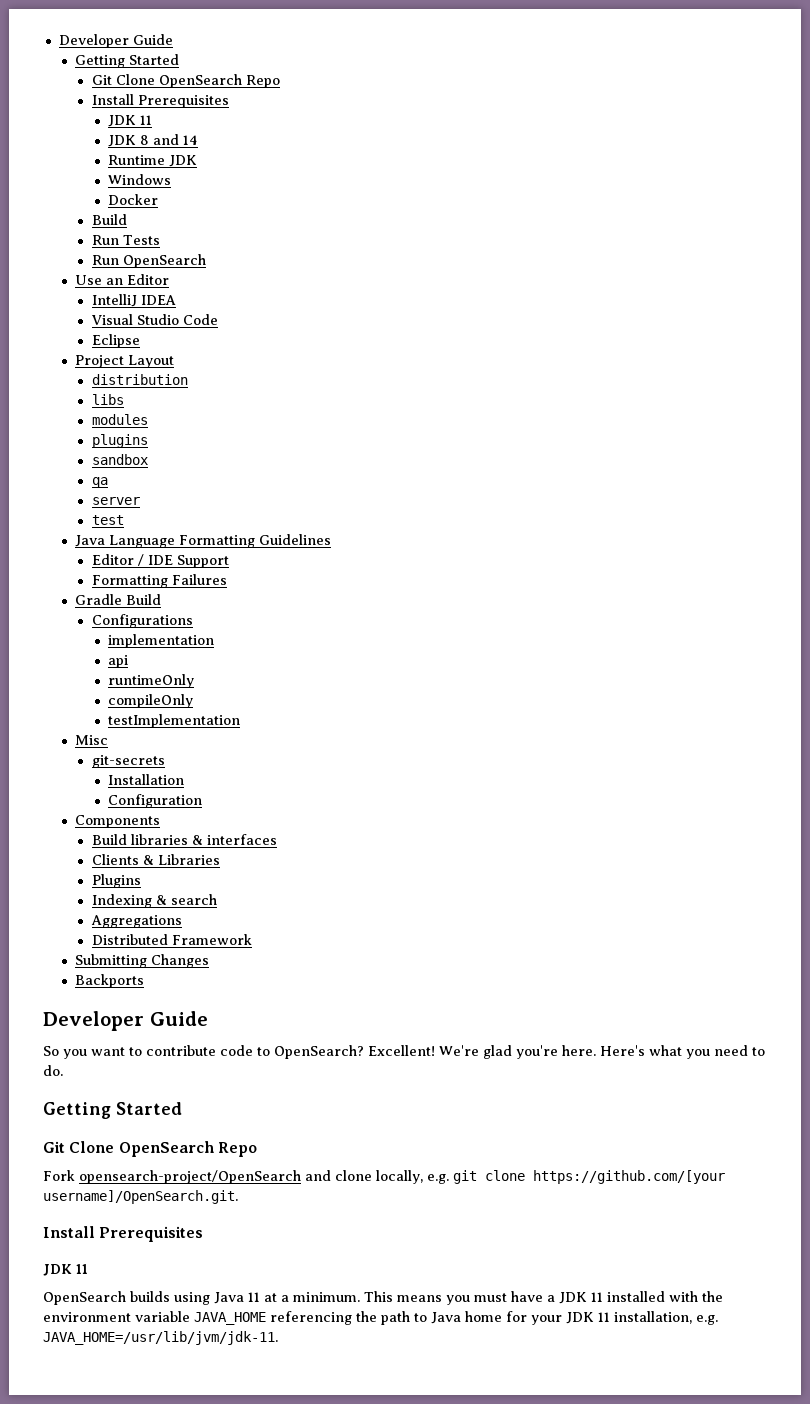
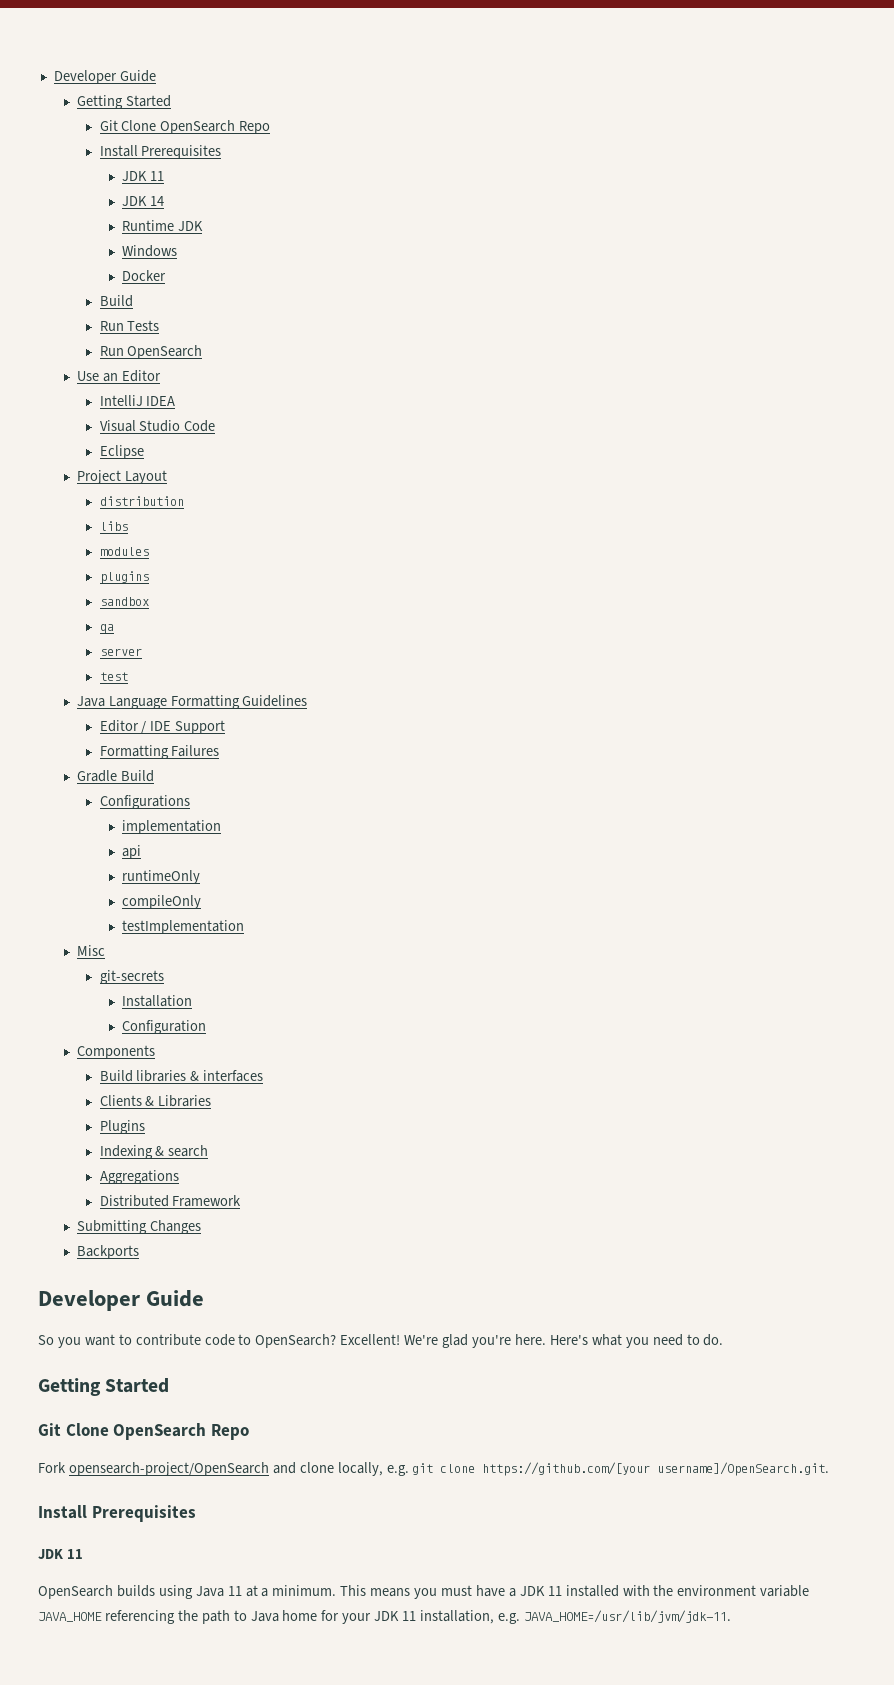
- JDK 8 and 14
+ JDK 14

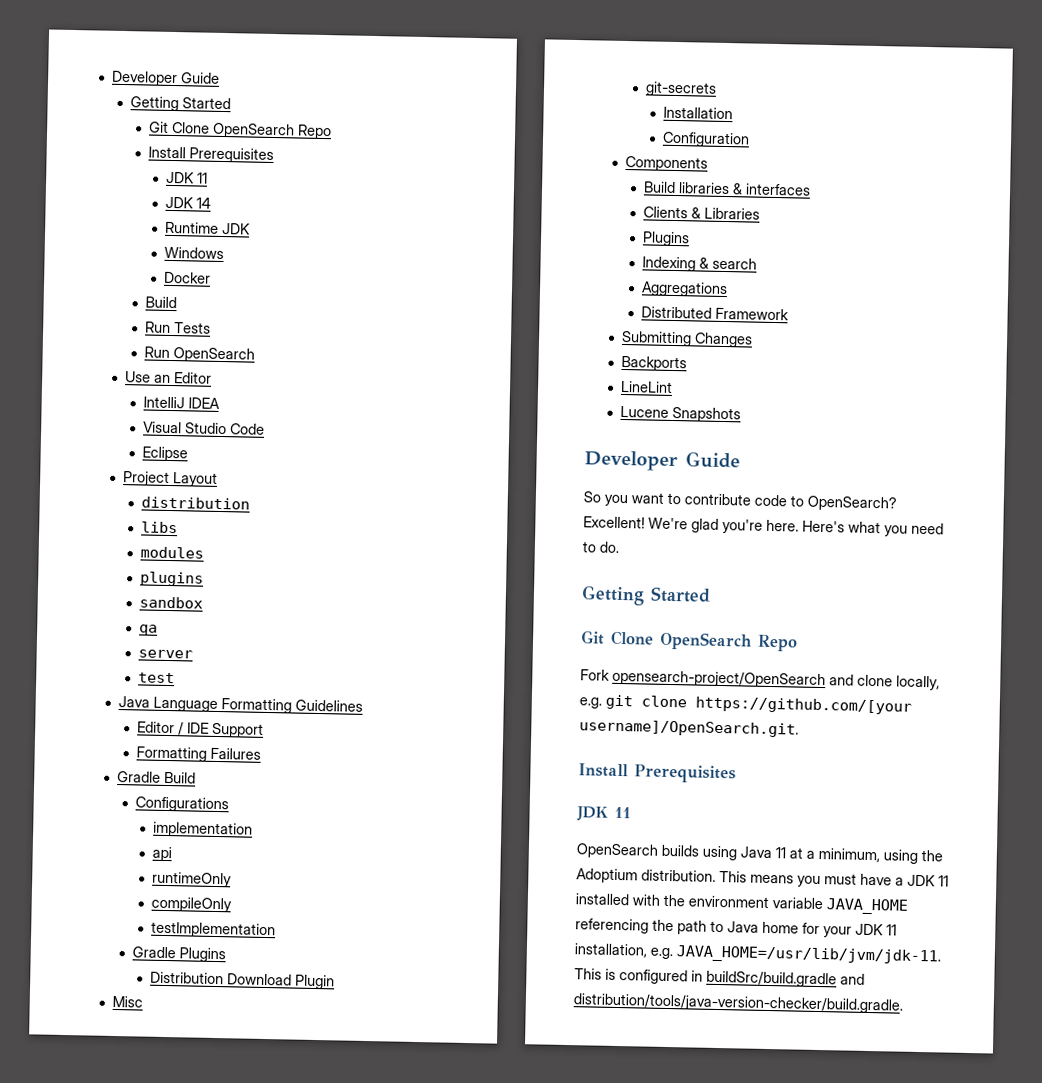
+ Gradle Plugins
+ Distribution Download Plugin
+ LineLint
+ Lucene Snapshots
- OpenSearch builds using Java 11 at a minimum.
+ OpenSearch builds using Java 11 at a minimum, using the Adoptium distribution.
+ This is configured in buildSrc/build.gradle and distribution/tools/java-version-checker/build.gradle.

